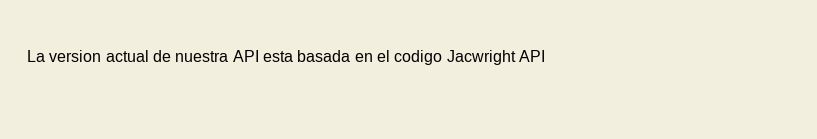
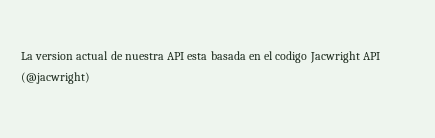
- La version actual de nuestra API esta basada en el codigo Jacwright API
+ La version actual de nuestra API esta basada en el codigo Jacwright API (@jacwright)

